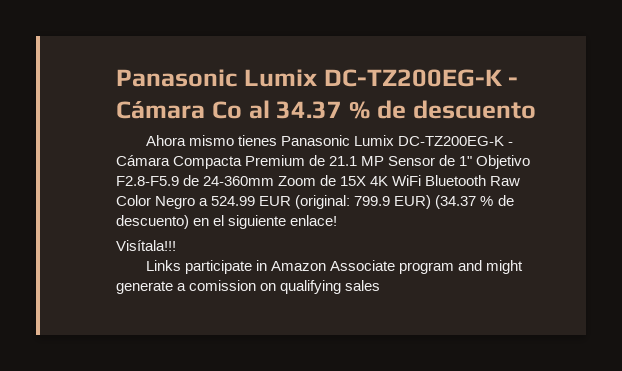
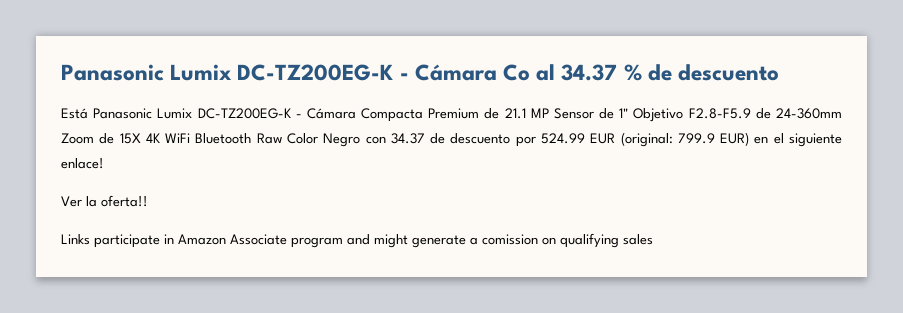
- Ahora mismo tienes Panasonic Lumix DC-TZ200EG-K - Cámara Compacta Premium de 21.1 MP Sensor de 1" Objetivo F2.8-F5.9 de 24-360mm Zoom de 15X 4K WiFi Bluetooth Raw Color Negro a 524.99 EUR (original: 799.9 EUR) (34.37 % de descuento) en el siguiente enlace!
+ Está Panasonic Lumix DC-TZ200EG-K - Cámara Compacta Premium de 21.1 MP Sensor de 1" Objetivo F2.8-F5.9 de 24-360mm Zoom de 15X 4K WiFi Bluetooth Raw Color Negro con 34.37 de descuento por 524.99 EUR (original: 799.9 EUR) en el siguiente enlace!
- Visítala!!!
+ Ver la oferta!!

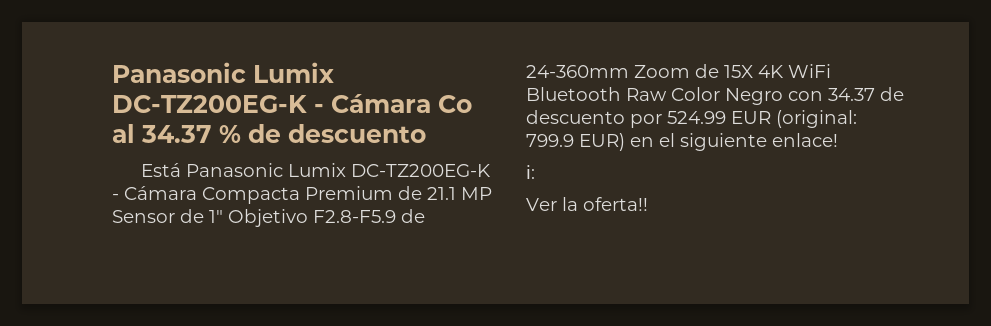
+ ℹ:
- Links participate in Amazon Associate program and might generate a comission on qualifying sales

